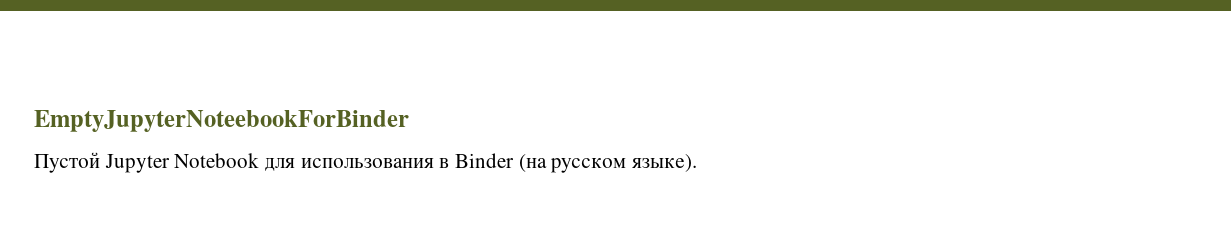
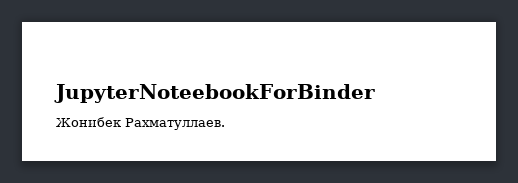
- EmptyJupyterNoteebookForBinder
- Пустой Jupyter Notebook для использования в Binder (на русском языке).
+ JupyterNoteebookForBinder
+ Жонибек Рахматуллаев.

